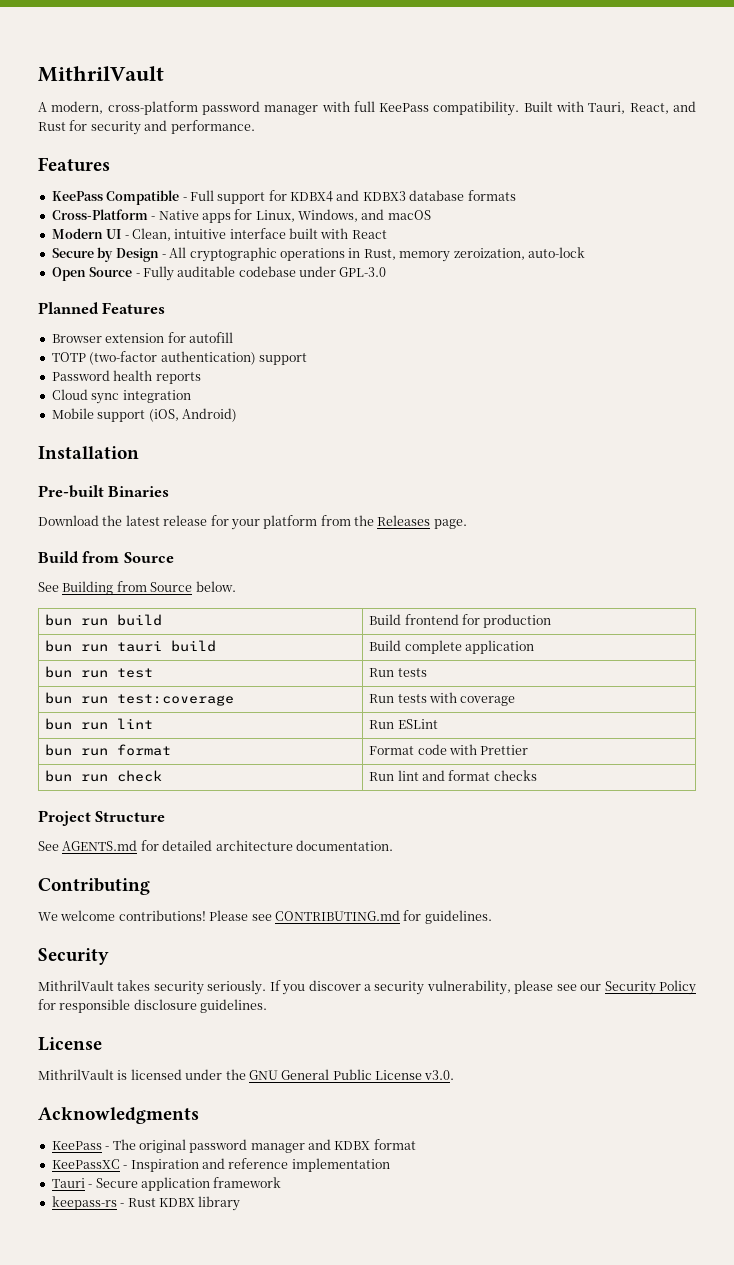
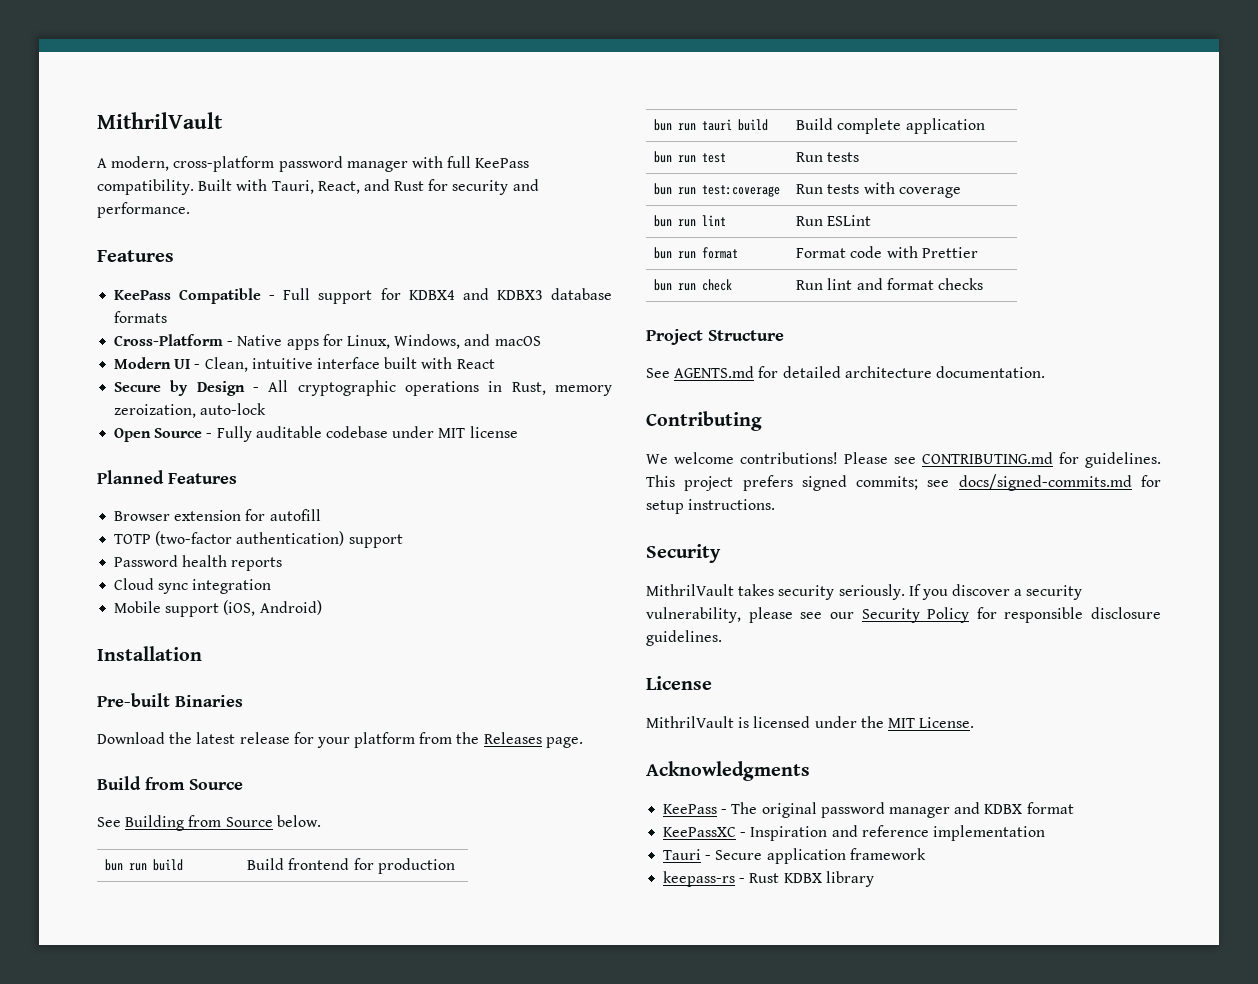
- Open Source - Fully auditable codebase under GPL-3.0
+ Open Source - Fully auditable codebase under MIT license
+ This project prefers signed commits; see docs/signed-commits.md for setup instructions.
- MithrilVault is licensed under the GNU General Public License v3.0.
+ MithrilVault is licensed under the MIT License.

